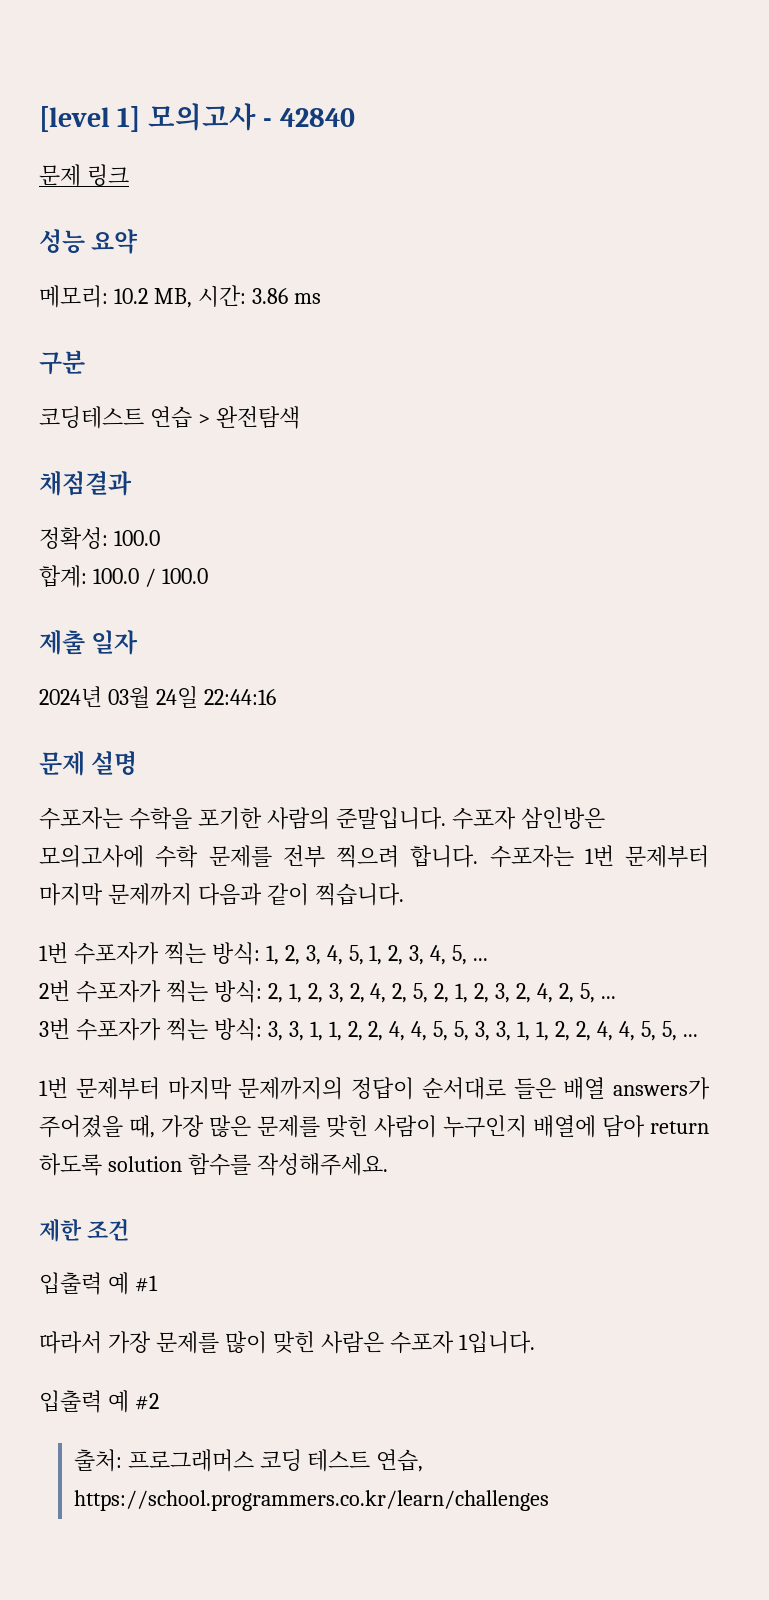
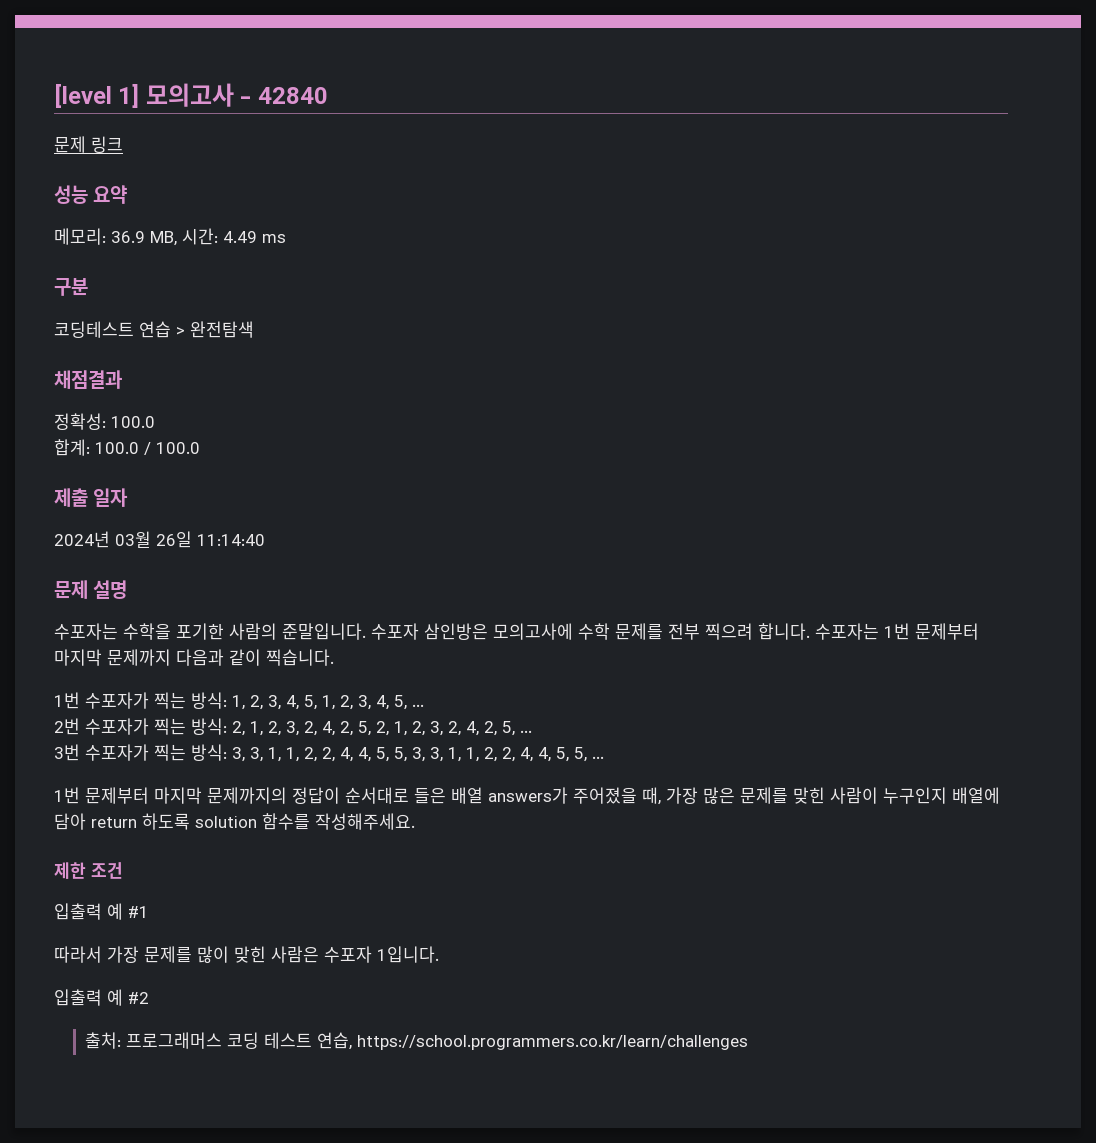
- 메모리: 10.2 MB, 시간: 3.86 ms
+ 메모리: 36.9 MB, 시간: 4.49 ms
- 2024년 03월 24일 22:44:16
+ 2024년 03월 26일 11:14:40

